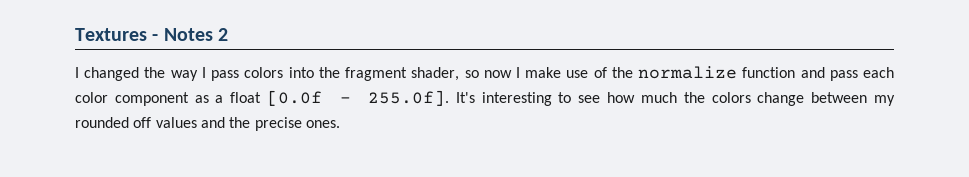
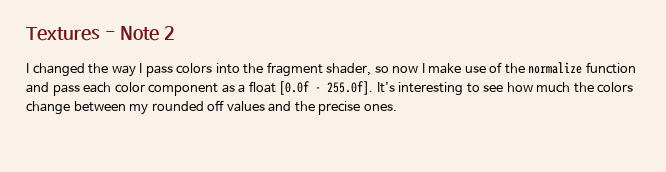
- Textures - Notes 2
+ Textures - Note 2

